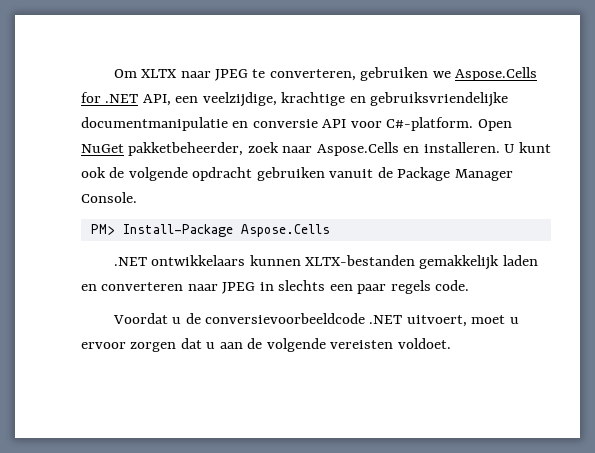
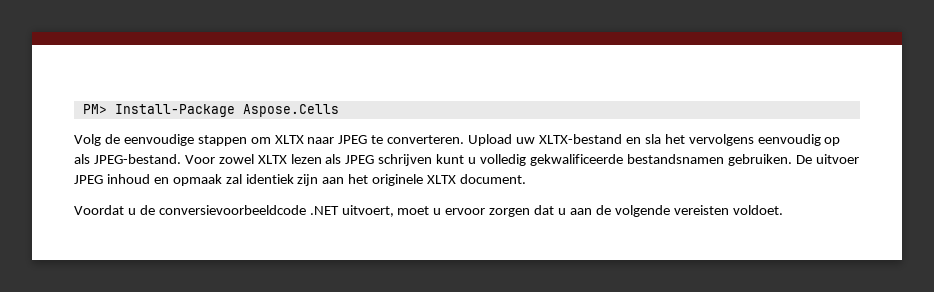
- Om XLTX naar JPEG te converteren, gebruiken we Aspose.Cells for .NET API, een veelzijdige, krachtige en gebruiksvriendelijke documentmanipulatie en conversie API voor C#-platform. Open NuGet pakketbeheerder, zoek naar Aspose.Cells en installeren. U kunt ook de volgende opdracht gebruiken vanuit de Package Manager Console.
  PM> Install-Package Aspose.Cells
- .NET ontwikkelaars kunnen XLTX-bestanden gemakkelijk laden en converteren naar JPEG in slechts een paar regels code.
+ Volg de eenvoudige stappen om XLTX naar JPEG te converteren. Upload uw XLTX-bestand en sla het vervolgens eenvoudig op als JPEG-bestand. Voor zowel XLTX lezen als JPEG schrijven kunt u volledig gekwalificeerde bestandsnamen gebruiken. De uitvoer JPEG inhoud en opmaak zal identiek zijn aan het originele XLTX document.

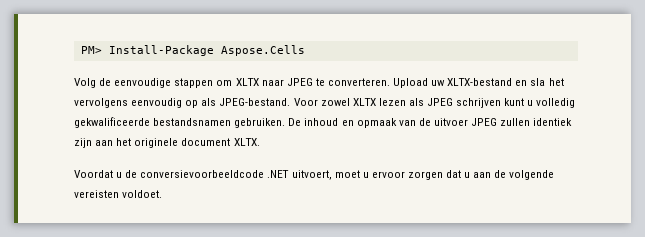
- De uitvoer JPEG inhoud en opmaak zal identiek zijn aan het originele XLTX document.
+ De inhoud en opmaak van de uitvoer JPEG zullen identiek zijn aan het originele document XLTX.

